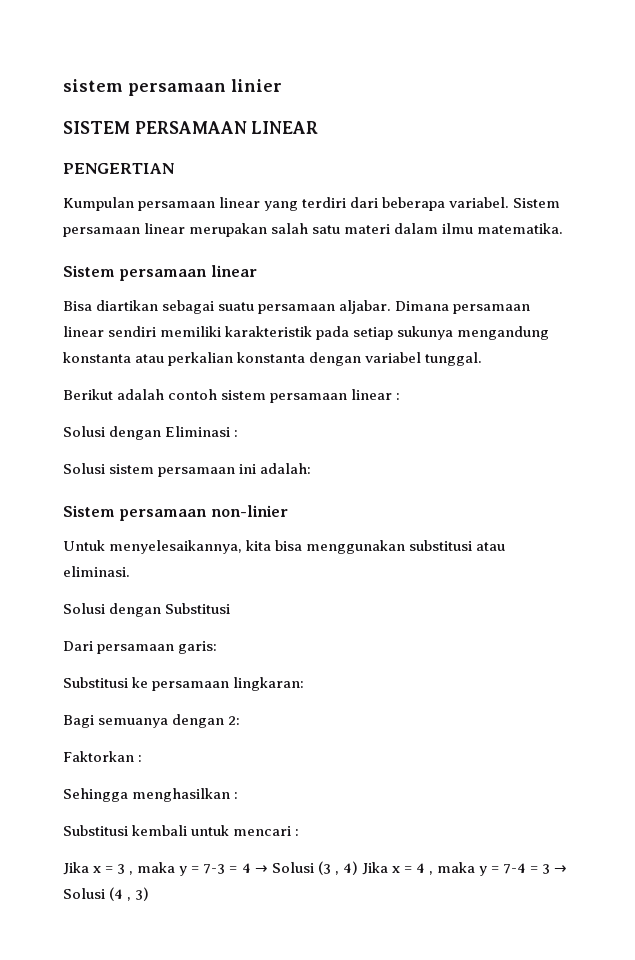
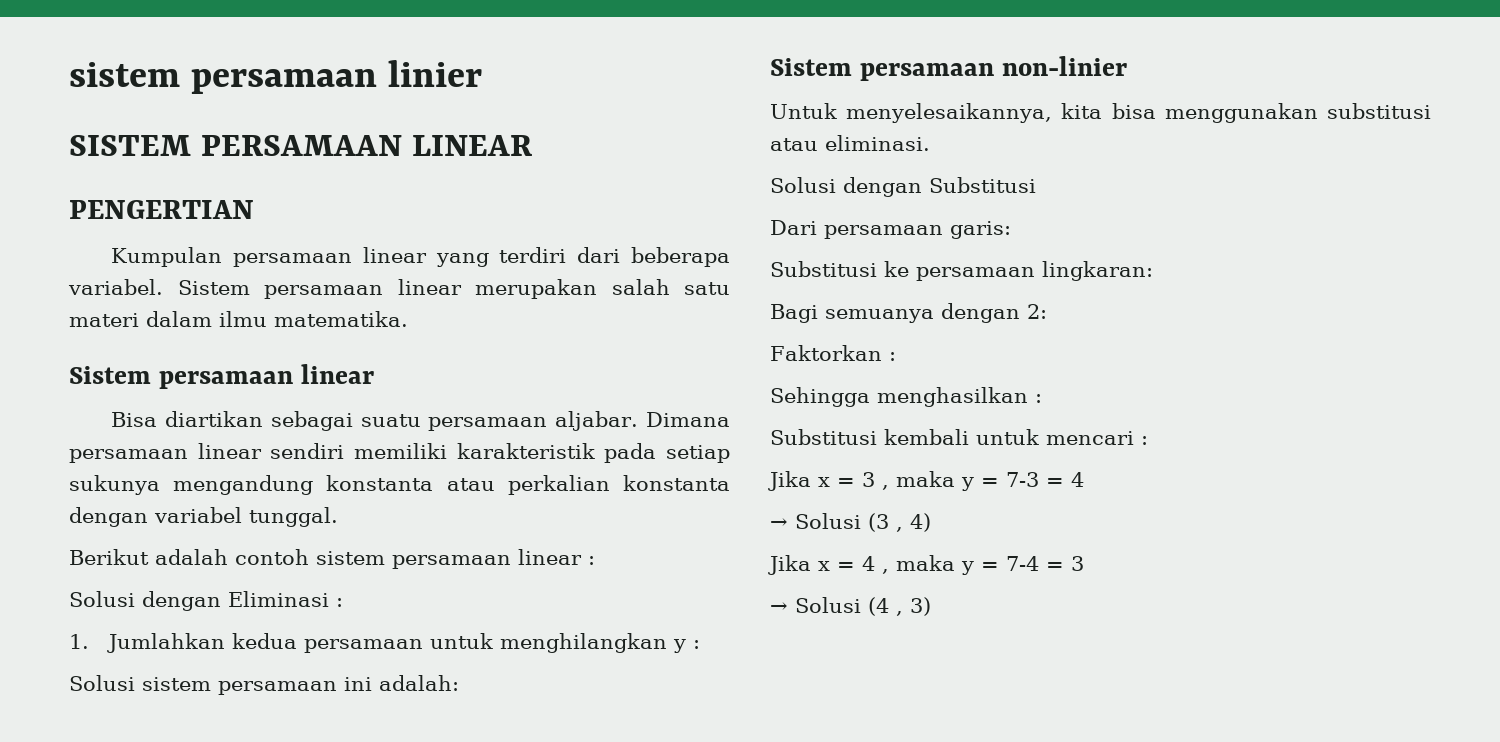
+ 1. Jumlahkan kedua persamaan untuk menghilangkan y :
- Jika x = 3 , maka y = 7-3 = 4 → Solusi (3 , 4) Jika x = 4 , maka y = 7-4 = 3 → Solusi (4 , 3)
+ Jika x = 3 , maka y = 7-3 = 4
+ → Solusi (3 , 4)
+ Jika x = 4 , maka y = 7-4 = 3
+ → Solusi (4 , 3)

